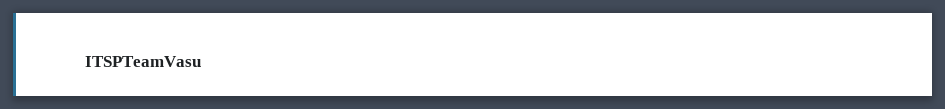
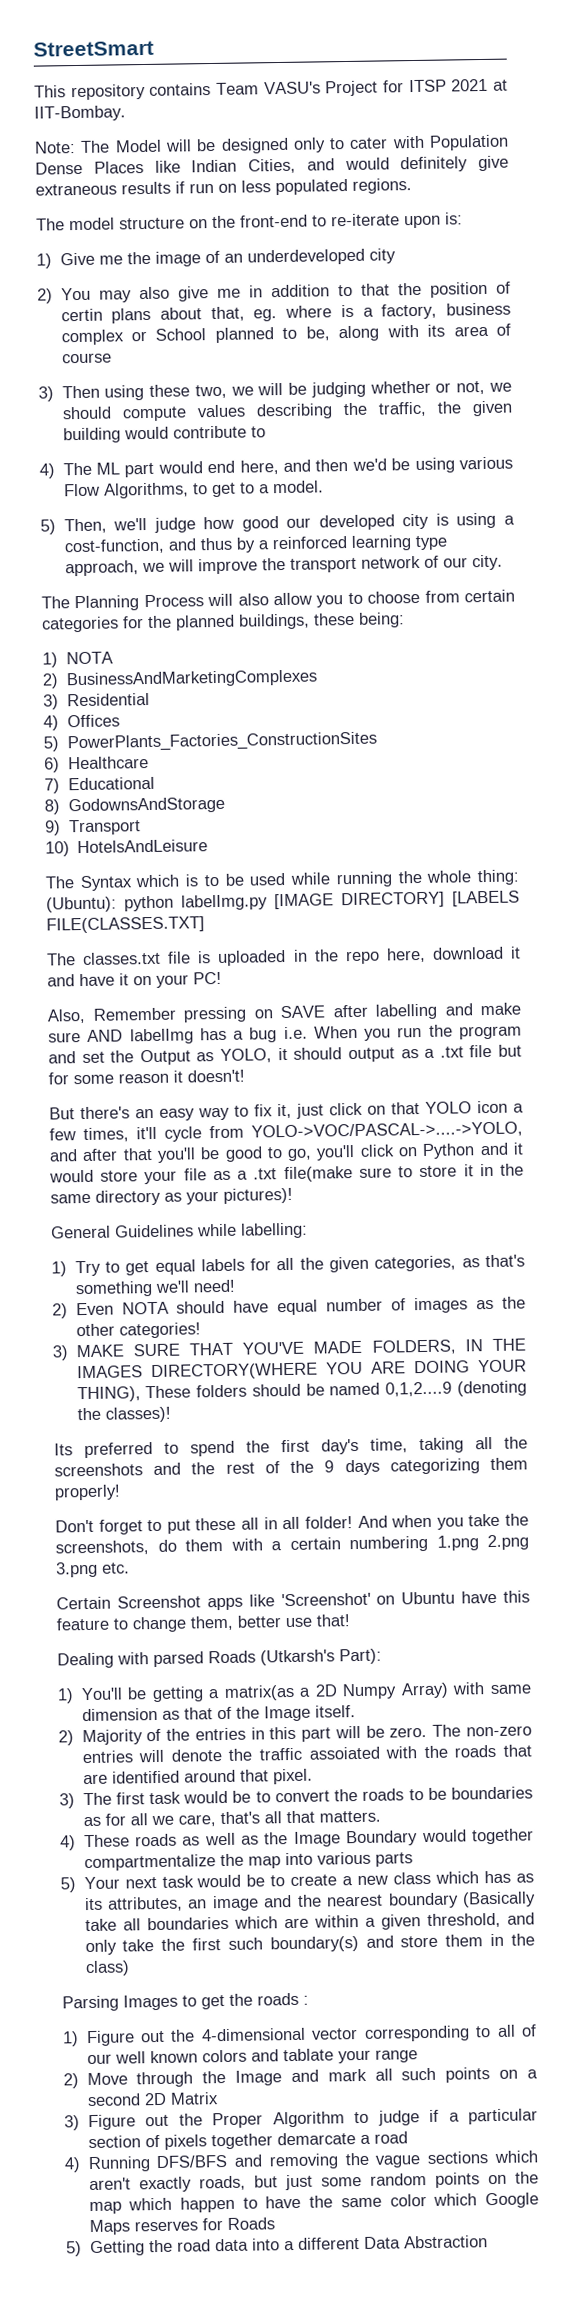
- ITSPTeamVasu
+ StreetSmart
+ This repository contains Team VASU's Project for ITSP 2021 at IIT-Bombay.
+ Note: The Model will be designed only to cater with Population Dense Places like Indian Cities, and would definitely give extraneous results if run on less populated regions.
+ The model structure on the front-end to re-iterate upon is:
+ 1) Give me the image of an underdeveloped city
+ 2) You may also give me in addition to that the position of certin plans about that, eg. where is a factory, business complex or School planned to be, along with its area of course
+ 3) Then using these two, we will be judging whether or not, we should compute values describing the traffic, the given building would contribute to
+ 4) The ML part would end here, and then we'd be using various Flow Algorithms, to get to a model.
+ 5) Then, we'll judge how good our developed city is using a cost-function, and thus by a reinforced learning type approach, we will improve the transport network of our city.
+ The Planning Process will also allow you to choose from certain categories for the planned buildings, these being:
+ 1) NOTA
+ 2) BusinessAndMarketingComplexes
+ 3) Residential
+ 4) Offices
+ 5) PowerPlants_Factories_ConstructionSites
+ 6) Healthcare
+ 7) Educational
+ 8) GodownsAndStorage
+ 9) Transport
+ 10) HotelsAndLeisure
+ The Syntax which is to be used while running the whole thing: (Ubuntu): python labelImg.py [IMAGE DIRECTORY] [LABELS FILE(CLASSES.TXT]
+ The classes.txt file is uploaded in the repo here, download it and have it on your PC!
+ Also, Remember pressing on SAVE after labelling and make sure AND labelImg has a bug i.e. When you run the program and set the Output as YOLO, it should output as a .txt file but for some reason it doesn't!
+ But there's an easy way to fix it, just click on that YOLO icon a few times, it'll cycle from YOLO->VOC/PASCAL->....->YOLO, and after that you'll be good to go, you'll click on Python and it would store your file as a .txt file(make sure to store it in the same directory as your pictures)!
+ General Guidelines while labelling:
+ 1) Try to get equal labels for all the given categories, as that's something we'll need!
+ 2) Even NOTA should have equal number of images as the other categories!
+ 3) MAKE SURE THAT YOU'VE MADE FOLDERS, IN THE IMAGES DIRECTORY(WHERE YOU ARE DOING YOUR THING), These folders should be named 0,1,2....9 (denoting the classes)!
+ Its preferred to spend the first day's time, taking all the screenshots and the rest of the 9 days categorizing them properly!
+ Don't forget to put these all in all folder! And when you take the screenshots, do them with a certain numbering 1.png 2.png 3.png etc.
+ Certain Screenshot apps like 'Screenshot' on Ubuntu have this feature to change them, better use that!
+ Dealing with parsed Roads (Utkarsh's Part):
+ 1) You'll be getting a matrix(as a 2D Numpy Array) with same dimension as that of the Image itself.
+ 2) Majority of the entries in this part will be zero. The non-zero entries will denote the traffic assoiated with the roads that are identified around that pixel.
+ 3) The first task would be to convert the roads to be boundaries as for all we care, that's all that matters.
+ 4) These roads as well as the Image Boundary would together compartmentalize the map into various parts
+ 5) Your next task would be to create a new class which has as its attributes, an image and the nearest boundary (Basically take all boundaries which are within a given threshold, and only take the first such boundary(s) and store them in the class)
+ Parsing Images to get the roads :
+ 1) Figure out the 4-dimensional vector corresponding to all of our well known colors and tablate your range
+ 2) Move through the Image and mark all such points on a second 2D Matrix
+ 3) Figure out the Proper Algorithm to judge if a particular section of pixels together demarcate a road
+ 4) Running DFS/BFS and removing the vague sections which aren't exactly roads, but just some random points on the map which happen to have the same color which Google Maps reserves for Roads
+ 5) Getting the road data into a different Data Abstraction

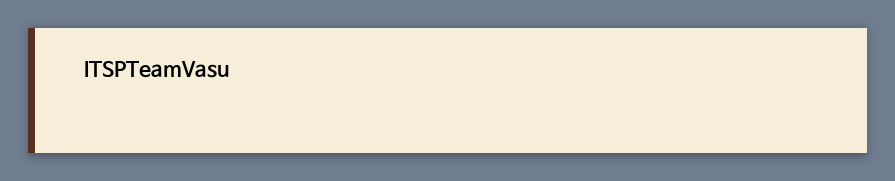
- StreetSmart
- This repository contains Team VASU's Project for ITSP 2021 at IIT-Bombay.
- Note: The Model will be designed only to cater with Population Dense Places like Indian Cities, and would definitely give extraneous results if run on less populated regions.
- The model structure on the front-end to re-iterate upon is:
- 1) Give me the image of an underdeveloped city
- 2) You may also give me in addition to that the position of certin plans about that, eg. where is a factory, business complex or School planned to be, along with its area of course
- 3) Then using these two, we will be judging whether or not, we should compute values describing the traffic, the given building would contribute to
- 4) The ML part would end here, and then we'd be using various Flow Algorithms, to get to a model.
- 5) Then, we'll judge how good our developed city is using a cost-function, and thus by a reinforced learning type approach, we will improve the transport network of our city.
- The Planning Process will also allow you to choose from certain categories for the planned buildings, these being:
- 1) NOTA
- 2) BusinessAndMarketingComplexes
- 3) Residential
- 4) Offices
- 5) PowerPlants_Factories_ConstructionSites
- 6) Healthcare
- 7) Educational
- 8) GodownsAndStorage
- 9) Transport
- 10) HotelsAndLeisure
- The Syntax which is to be used while running the whole thing: (Ubuntu): python labelImg.py [IMAGE DIRECTORY] [LABELS FILE(CLASSES.TXT]
- The classes.txt file is uploaded in the repo here, download it and have it on your PC!
- Also, Remember pressing on SAVE after labelling and make sure AND labelImg has a bug i.e. When you run the program and set the Output as YOLO, it should output as a .txt file but for some reason it doesn't!
- But there's an easy way to fix it, just click on that YOLO icon a few times, it'll cycle from YOLO->VOC/PASCAL->....->YOLO, and after that you'll be good to go, you'll click on Python and it would store your file as a .txt file(make sure to store it in the same directory as your pictures)!
- General Guidelines while labelling:
- 1) Try to get equal labels for all the given categories, as that's something we'll need!
- 2) Even NOTA should have equal number of images as the other categories!
- 3) MAKE SURE THAT YOU'VE MADE FOLDERS, IN THE IMAGES DIRECTORY(WHERE YOU ARE DOING YOUR THING), These folders should be named 0,1,2....9 (denoting the classes)!
- Its preferred to spend the first day's time, taking all the screenshots and the rest of the 9 days categorizing them properly!
- Don't forget to put these all in all folder! And when you take the screenshots, do them with a certain numbering 1.png 2.png 3.png etc.
- Certain Screenshot apps like 'Screenshot' on Ubuntu have this feature to change them, better use that!
- Dealing with parsed Roads (Utkarsh's Part):
- 1) You'll be getting a matrix(as a 2D Numpy Array) with same dimension as that of the Image itself.
- 2) Majority of the entries in this part will be zero. The non-zero entries will denote the traffic assoiated with the roads that are identified around that pixel.
- 3) The first task would be to convert the roads to be boundaries as for all we care, that's all that matters.
- 4) These roads as well as the Image Boundary would together compartmentalize the map into various parts
- 5) Your next task would be to create a new class which has as its attributes, an image and the nearest boundary (Basically take all boundaries which are within a given threshold, and only take the first such boundary(s) and store them in the class)
- Parsing Images to get the roads :
- 1) Figure out the 4-dimensional vector corresponding to all of our well known colors and tablate your range
- 2) Move through the Image and mark all such points on a second 2D Matrix
- 3) Figure out the Proper Algorithm to judge if a particular section of pixels together demarcate a road
- 4) Running DFS/BFS and removing the vague sections which aren't exactly roads, but just some random points on the map which happen to have the same color which Google Maps reserves for Roads
- 5) Getting the road data into a different Data Abstraction
+ ITSPTeamVasu

